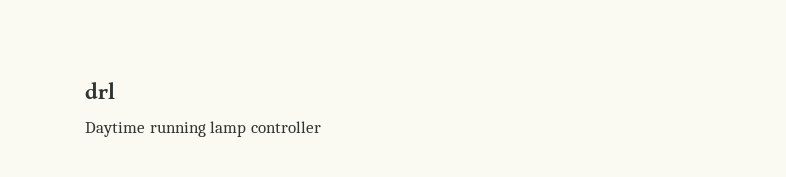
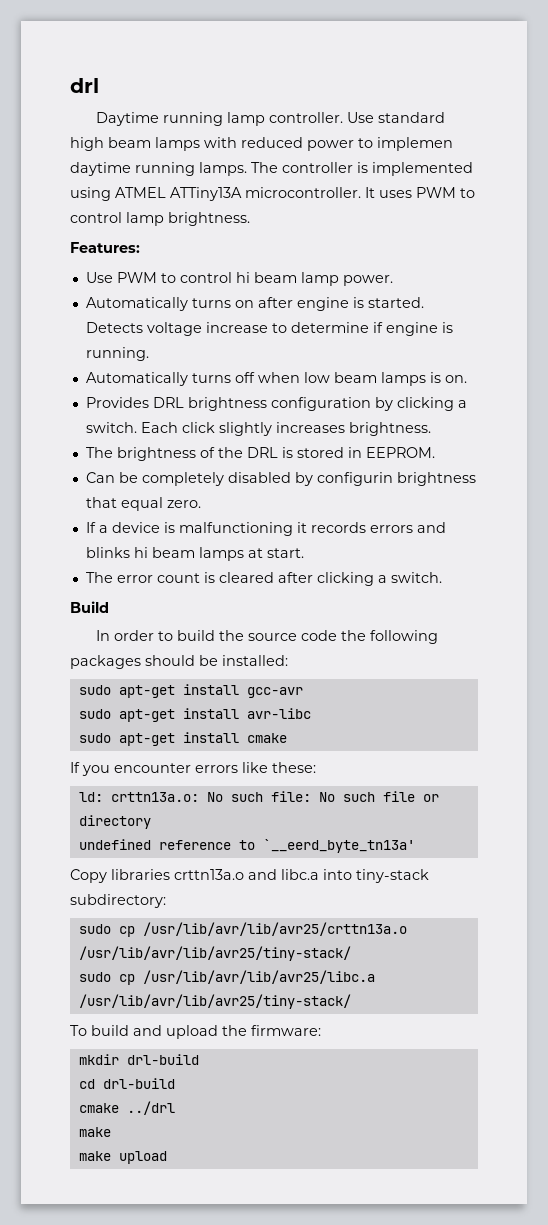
- Daytime running lamp controller
+ Daytime running lamp controller. Use standard high beam lamps with reduced power to implemen daytime running lamps. The controller is implemented using ATMEL ATTiny13A microcontroller. It uses PWM to control lamp brightness.
+ Features:
+ Use PWM to control hi beam lamp power.
+ Automatically turns on after engine is started. Detects voltage increase to determine if engine is running.
+ Automatically turns off when low beam lamps is on.
+ Provides DRL brightness configuration by clicking a switch. Each click slightly increases brightness.
+ The brightness of the DRL is stored in EEPROM.
+ Can be completely disabled by configurin brightness that equal zero.
+ If a device is malfunctioning it records errors and blinks hi beam lamps at start.
+ The error count is cleared after clicking a switch.
+ Build
+ In order to build the source code the following packages should be installed:
+ sudo apt-get install gcc-avr
+ sudo apt-get install avr-libc
+ sudo apt-get install cmake
+ If you encounter errors like these:
+ ld: crttn13a.o: No such file: No such file or directory
+ undefined reference to `__eerd_byte_tn13a'
+ Copy libraries crttn13a.o and libc.a into tiny-stack subdirectory:
+ sudo cp /usr/lib/avr/lib/avr25/crttn13a.o /usr/lib/avr/lib/avr25/tiny-stack/
+ sudo cp /usr/lib/avr/lib/avr25/libc.a /usr/lib/avr/lib/avr25/tiny-stack/
+ To build and upload the firmware:
+ mkdir drl-build
+ cd drl-build
+ cmake ../drl
+ make
+ make upload

